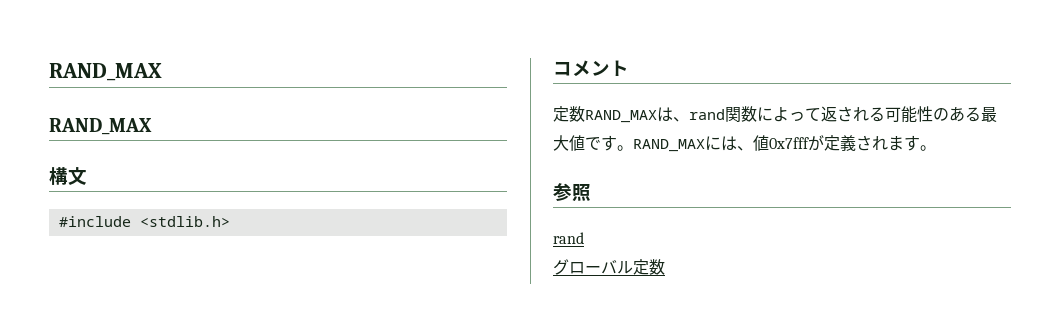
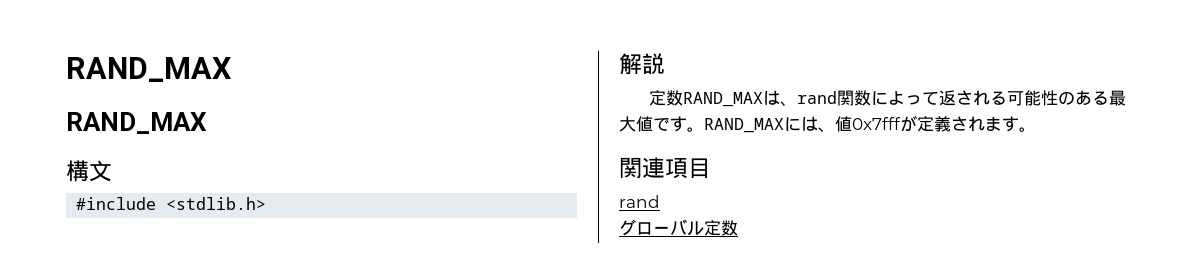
- コメント
+ 解説
- 参照
+ 関連項目

